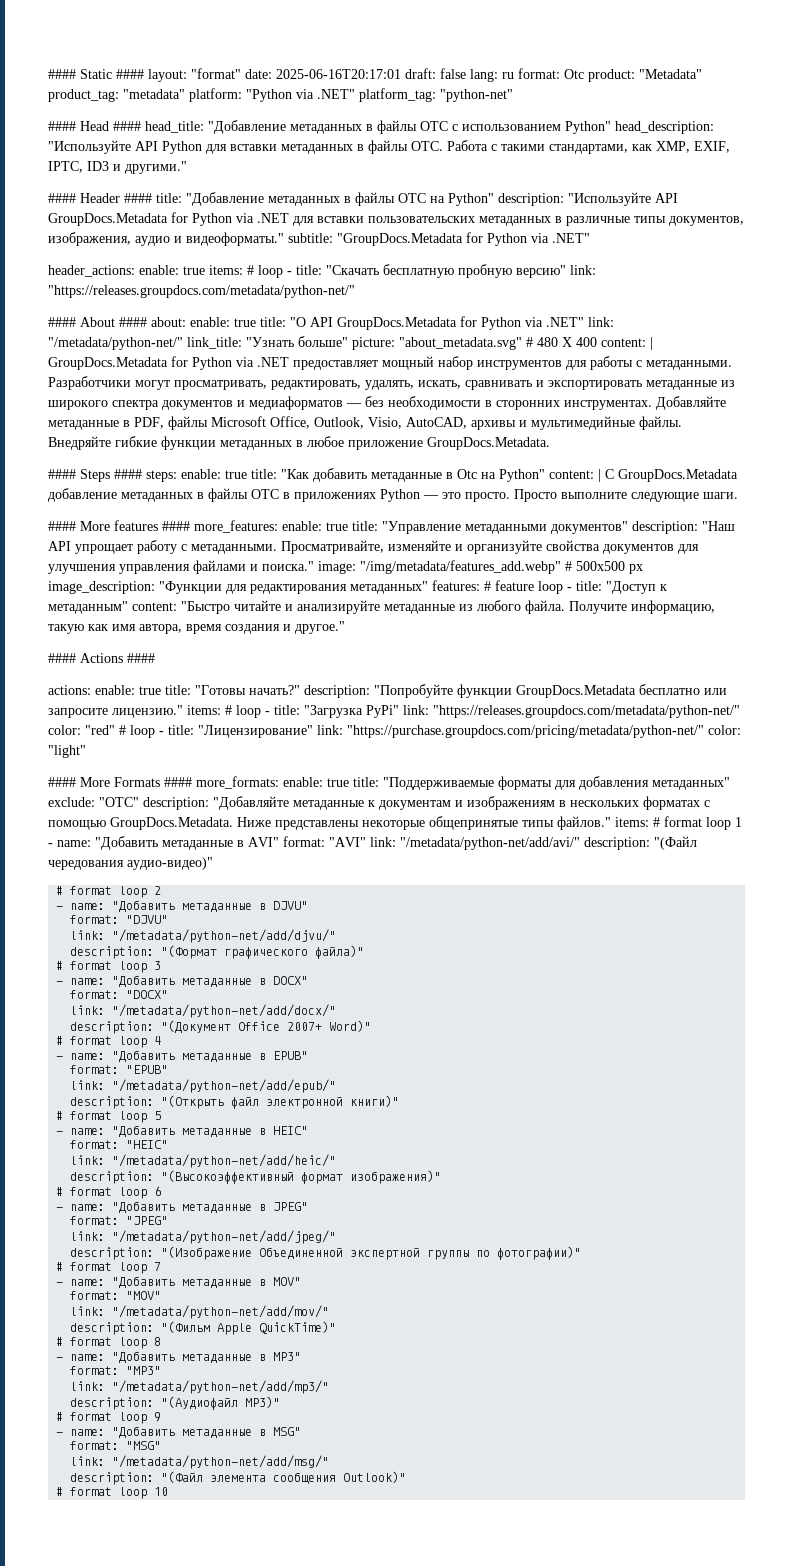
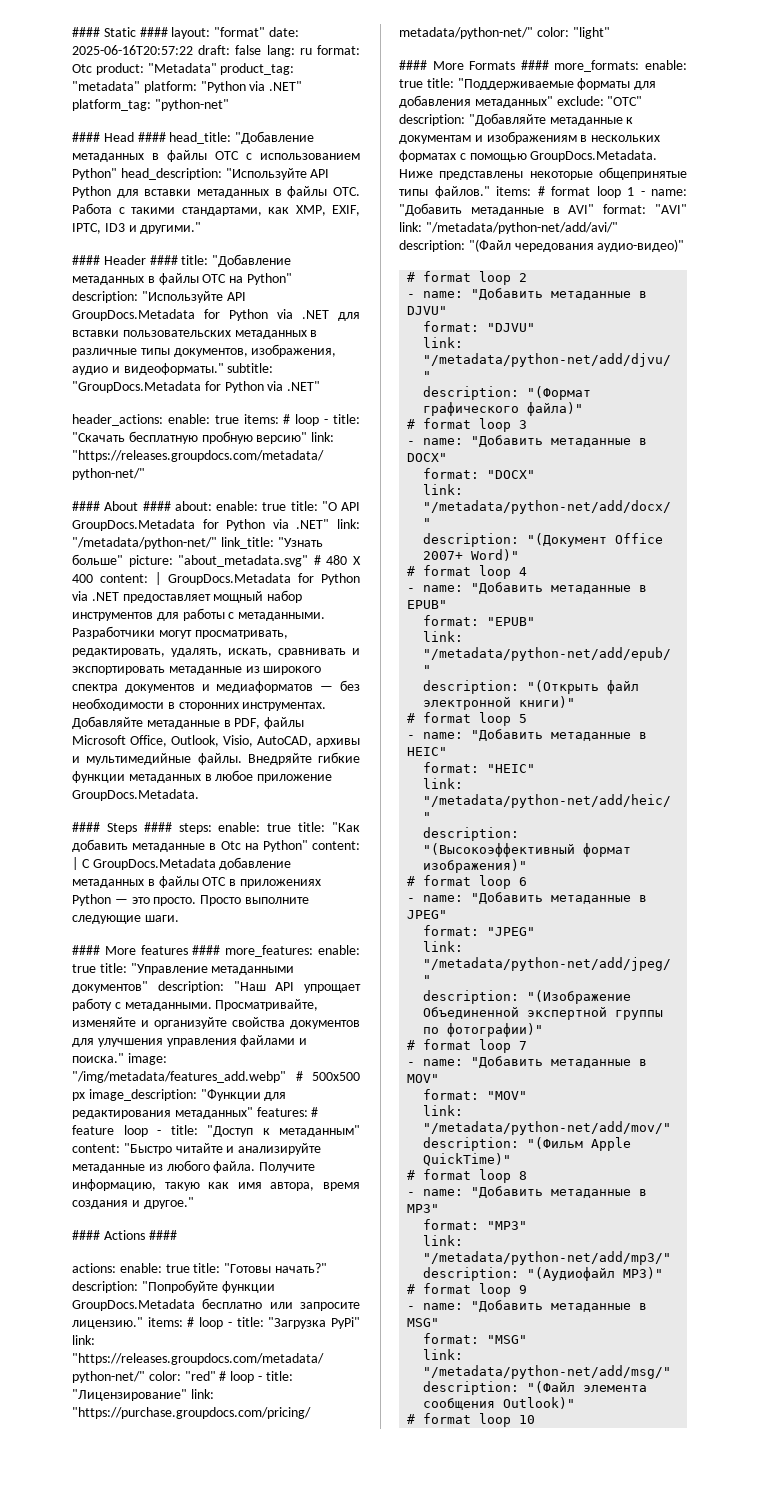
- #### Static #### layout: "format" date: 2025-06-16T20:17:01 draft: false lang: ru format: Otc product: "Metadata" product_tag: "metadata" platform: "Python via .NET" platform_tag: "python-net"
+ #### Static #### layout: "format" date: 2025-06-16T20:57:22 draft: false lang: ru format: Otc product: "Metadata" product_tag: "metadata" platform: "Python via .NET" platform_tag: "python-net"

